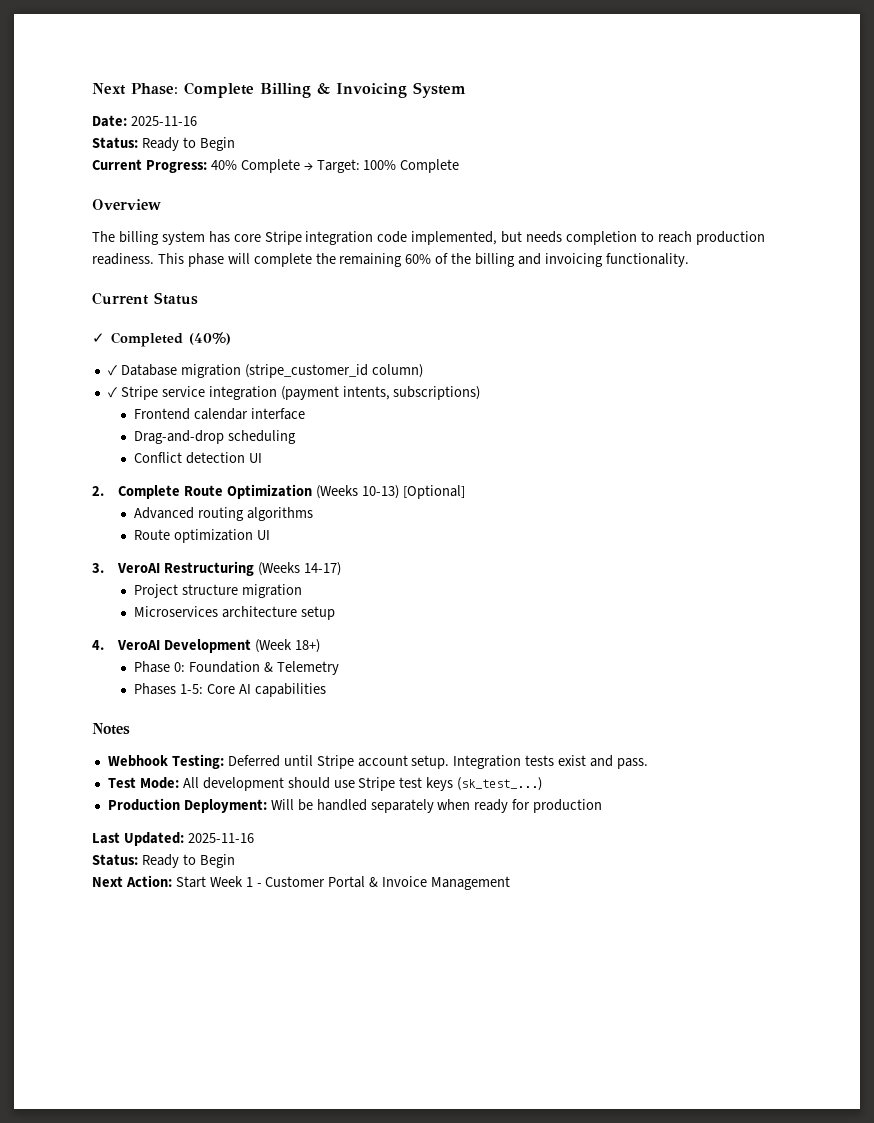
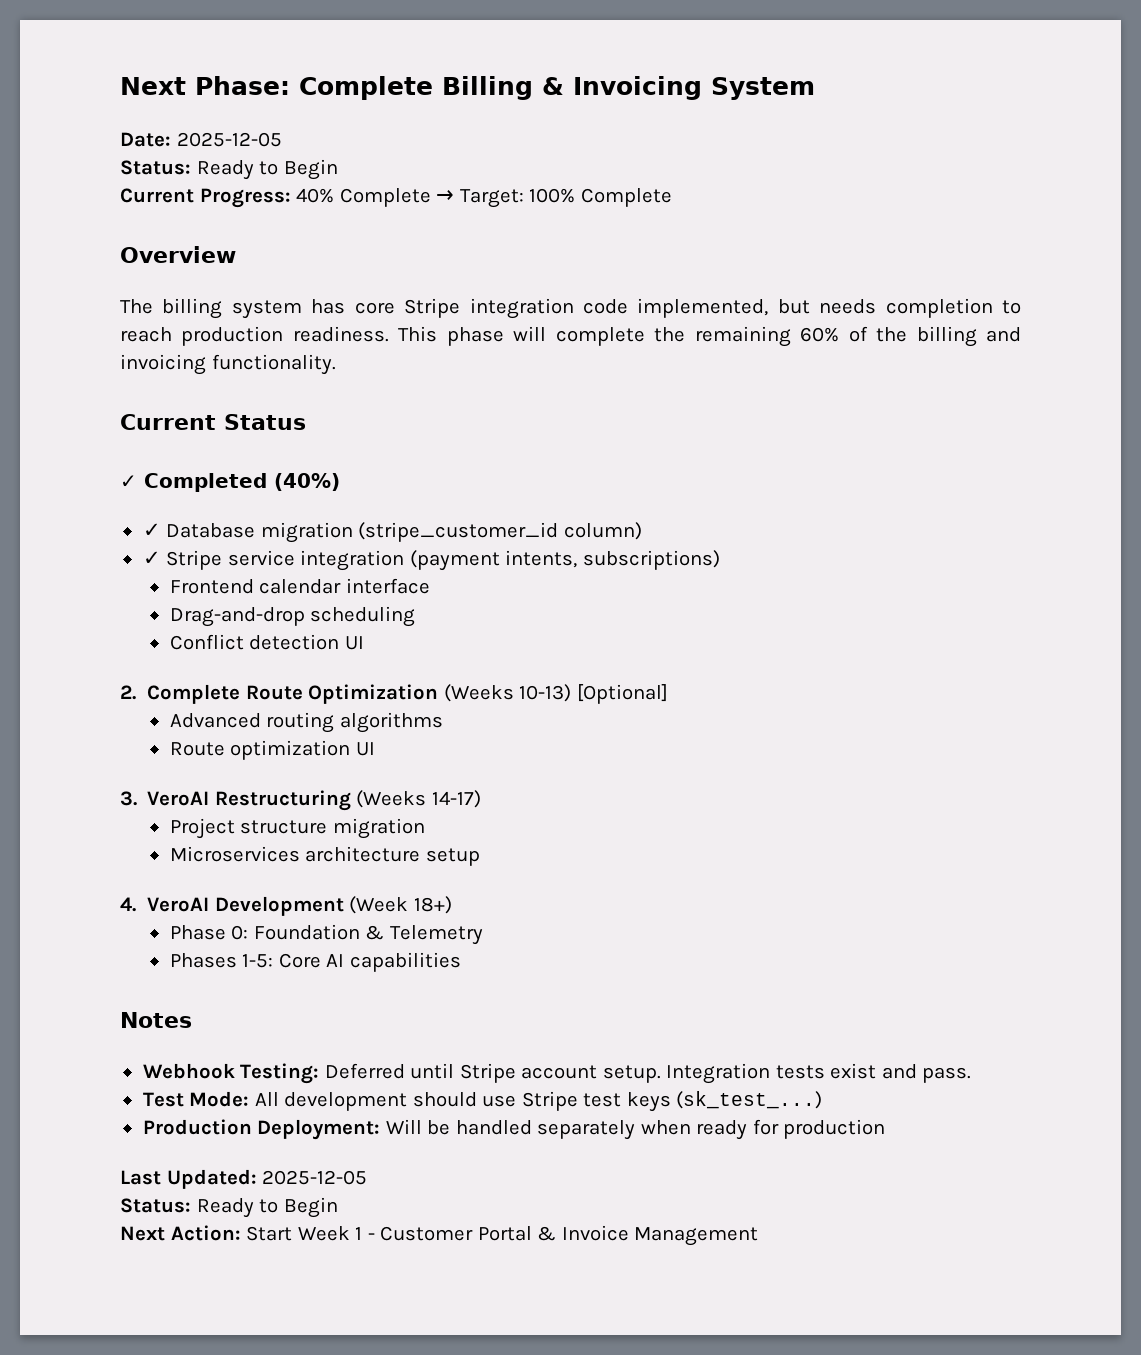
- Date: 2025-11-16
+ Date: 2025-12-05
- Last Updated: 2025-11-16
+ Last Updated: 2025-12-05

